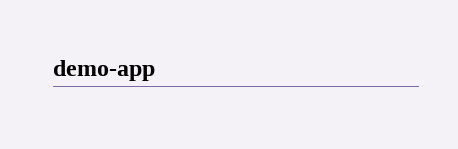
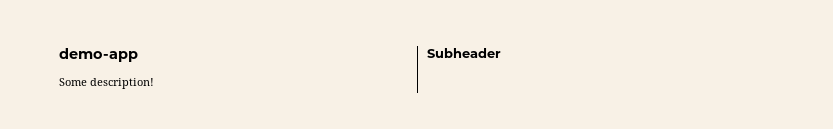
+ Some description!
+ Subheader

